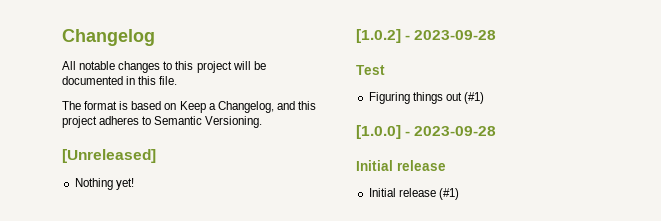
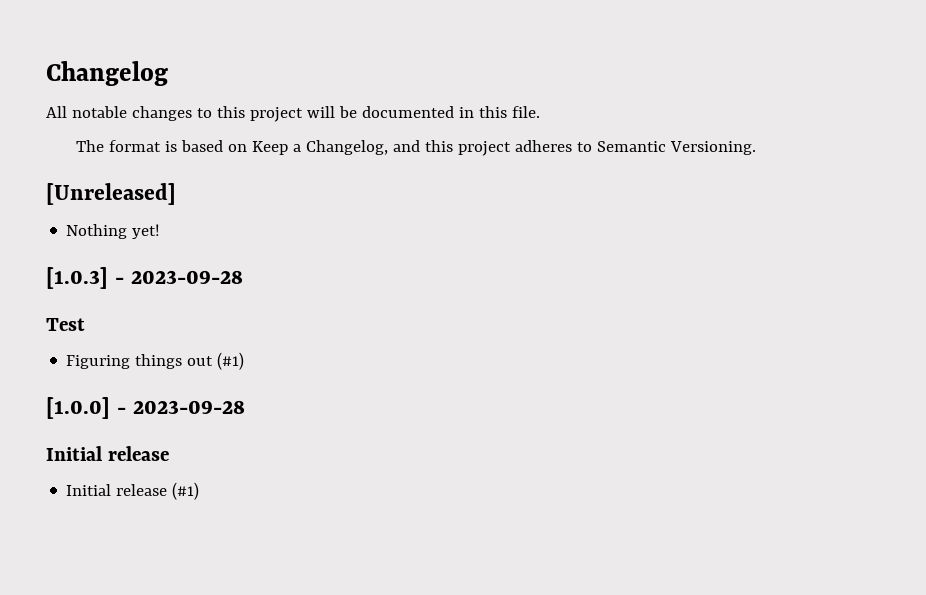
- [1.0.2] - 2023-09-28
+ [1.0.3] - 2023-09-28

